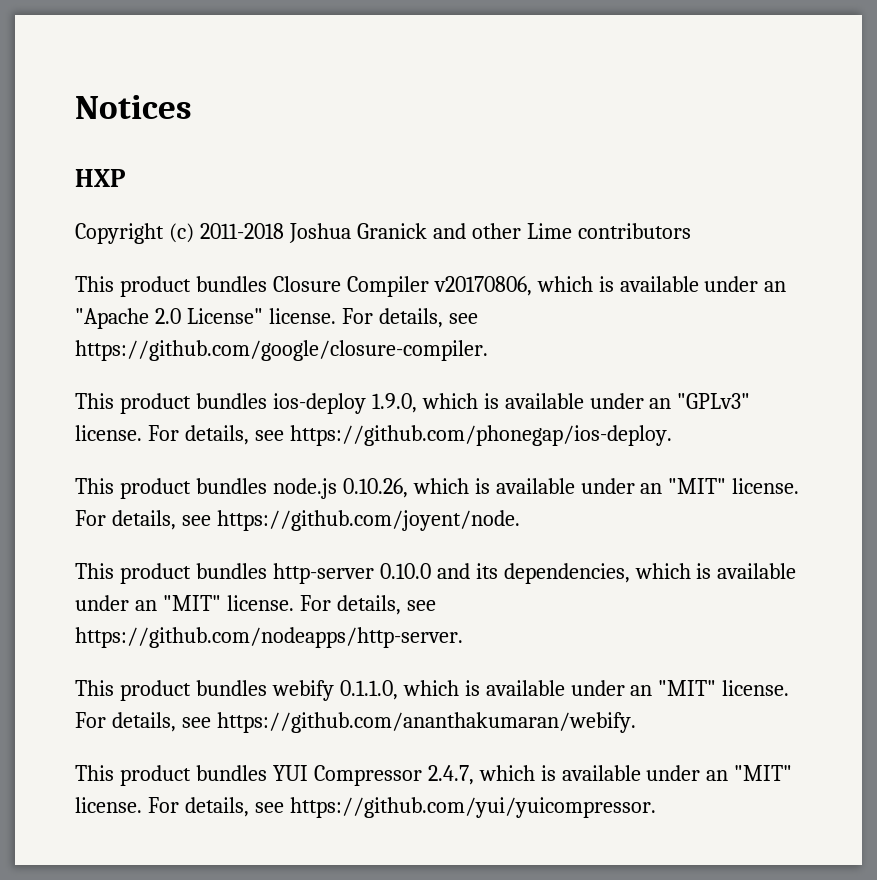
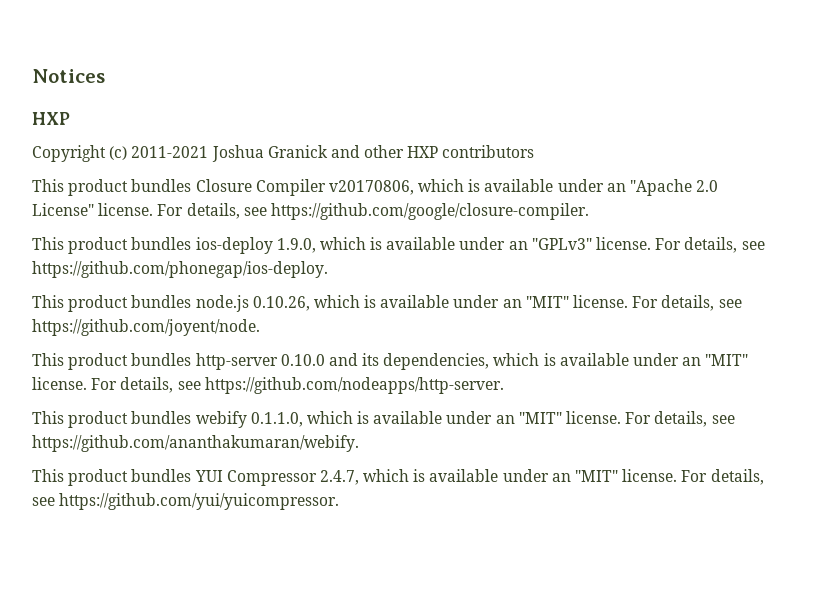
- Copyright (c) 2011-2018 Joshua Granick and other Lime contributors
+ Copyright (c) 2011-2021 Joshua Granick and other HXP contributors

